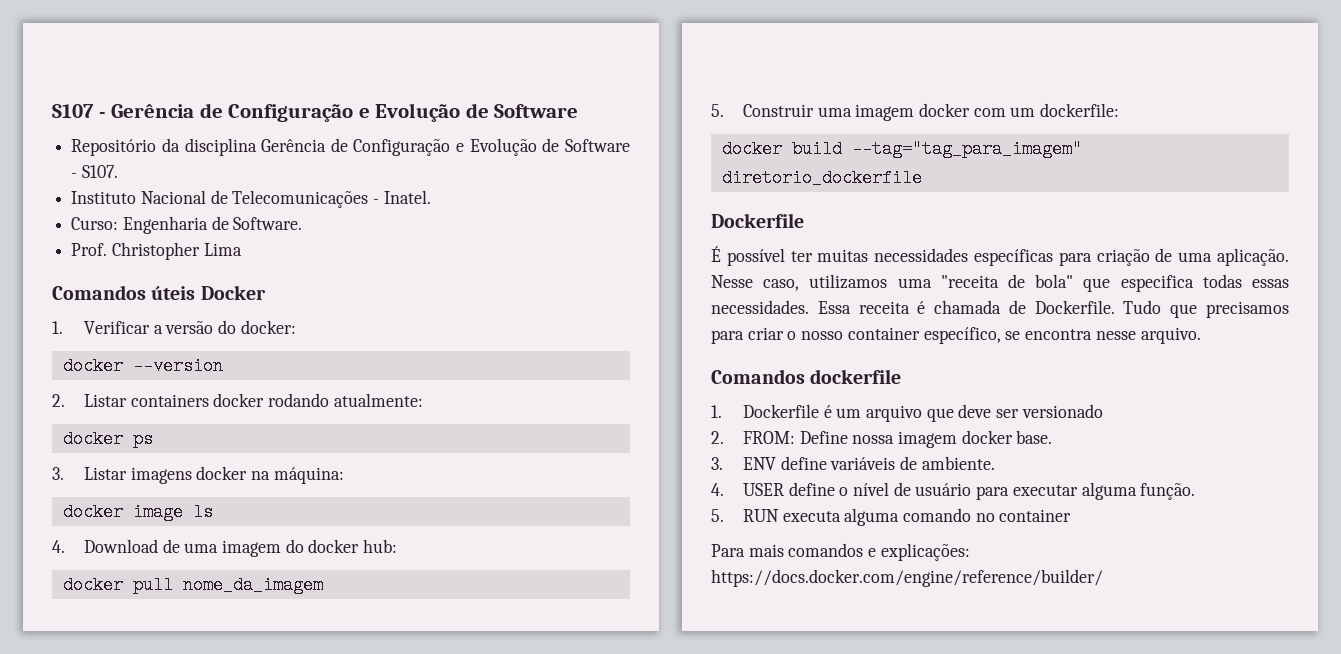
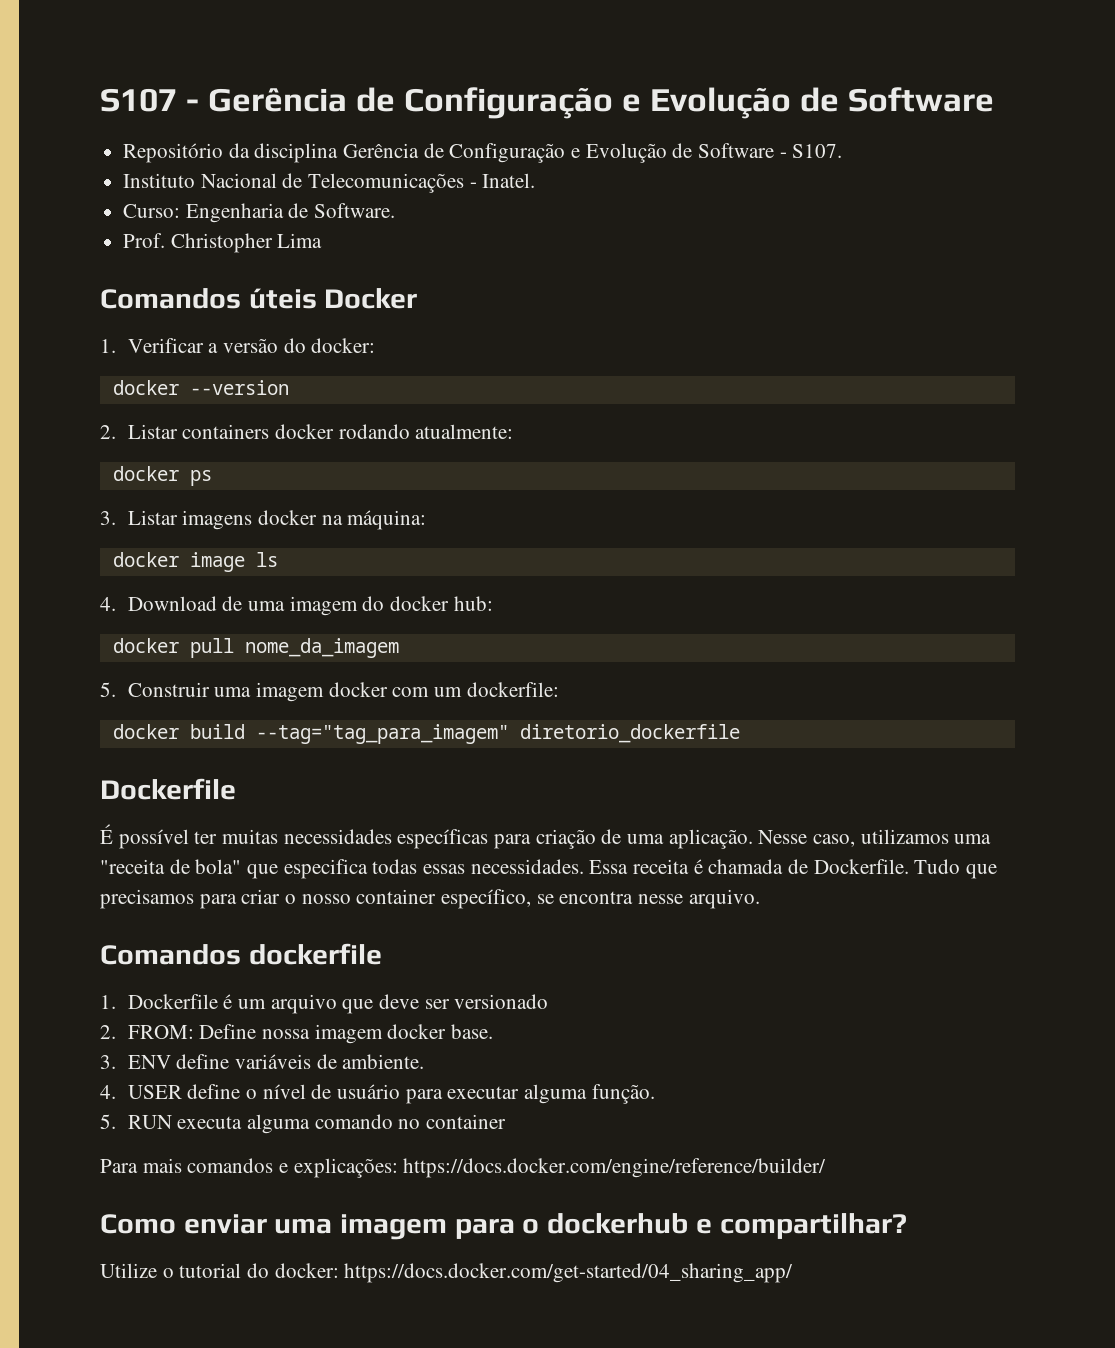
+ Como enviar uma imagem para o dockerhub e compartilhar?
+ Utilize o tutorial do docker: https://docs.docker.com/get-started/04_sharing_app/

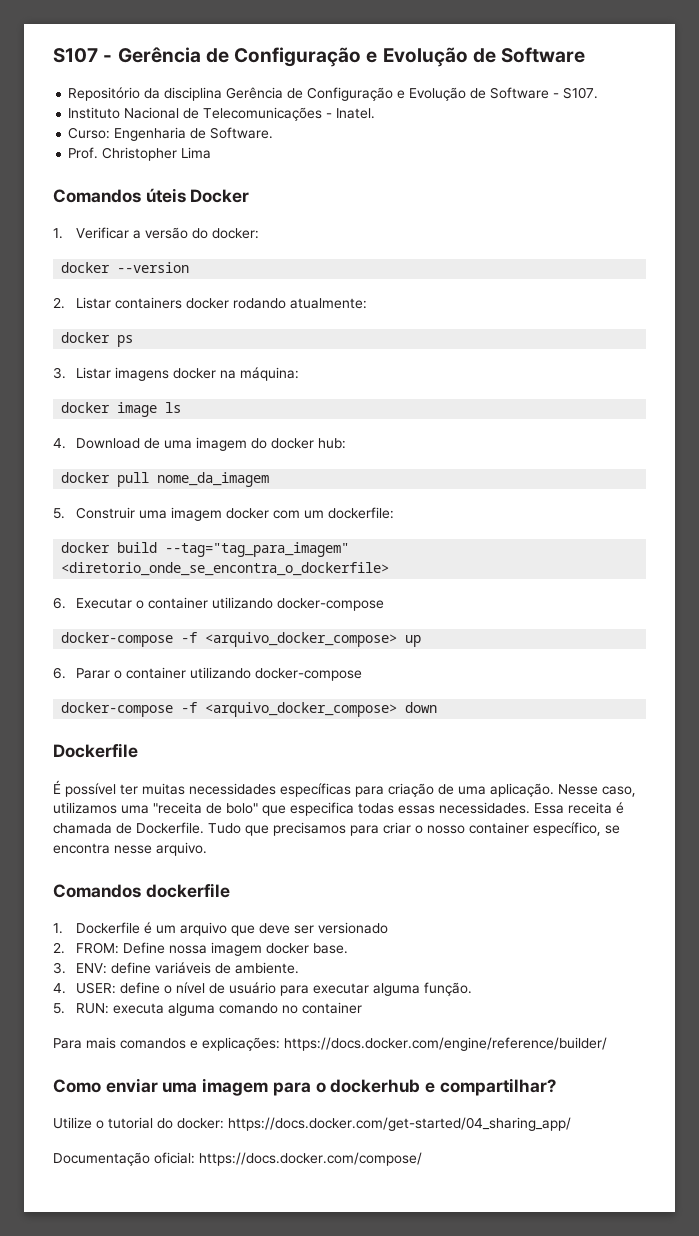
- docker build --tag="tag_para_imagem" diretorio_dockerfile
+ docker build --tag="tag_para_imagem" <diretorio_onde_se_encontra_o_dockerfile>
+ 6. Executar o container utilizando docker-compose
+ docker-compose -f <arquivo_docker_compose> up
+ 6. Parar o container utilizando docker-compose
+ docker-compose -f <arquivo_docker_compose> down
- Nesse caso, utilizamos uma "receita de bola" que especifica todas essas necessidades.
+ Nesse caso, utilizamos uma "receita de bolo" que especifica todas essas necessidades.
- 3. ENV define variáveis de ambiente.
+ 3. ENV: define variáveis de ambiente.
- 4. USER define o nível de usuário para executar alguma função.
+ 4. USER: define o nível de usuário para executar alguma função.
- 5. RUN executa alguma comando no container
+ 5. RUN: executa alguma comando no container
+ Documentação oficial: https://docs.docker.com/compose/

